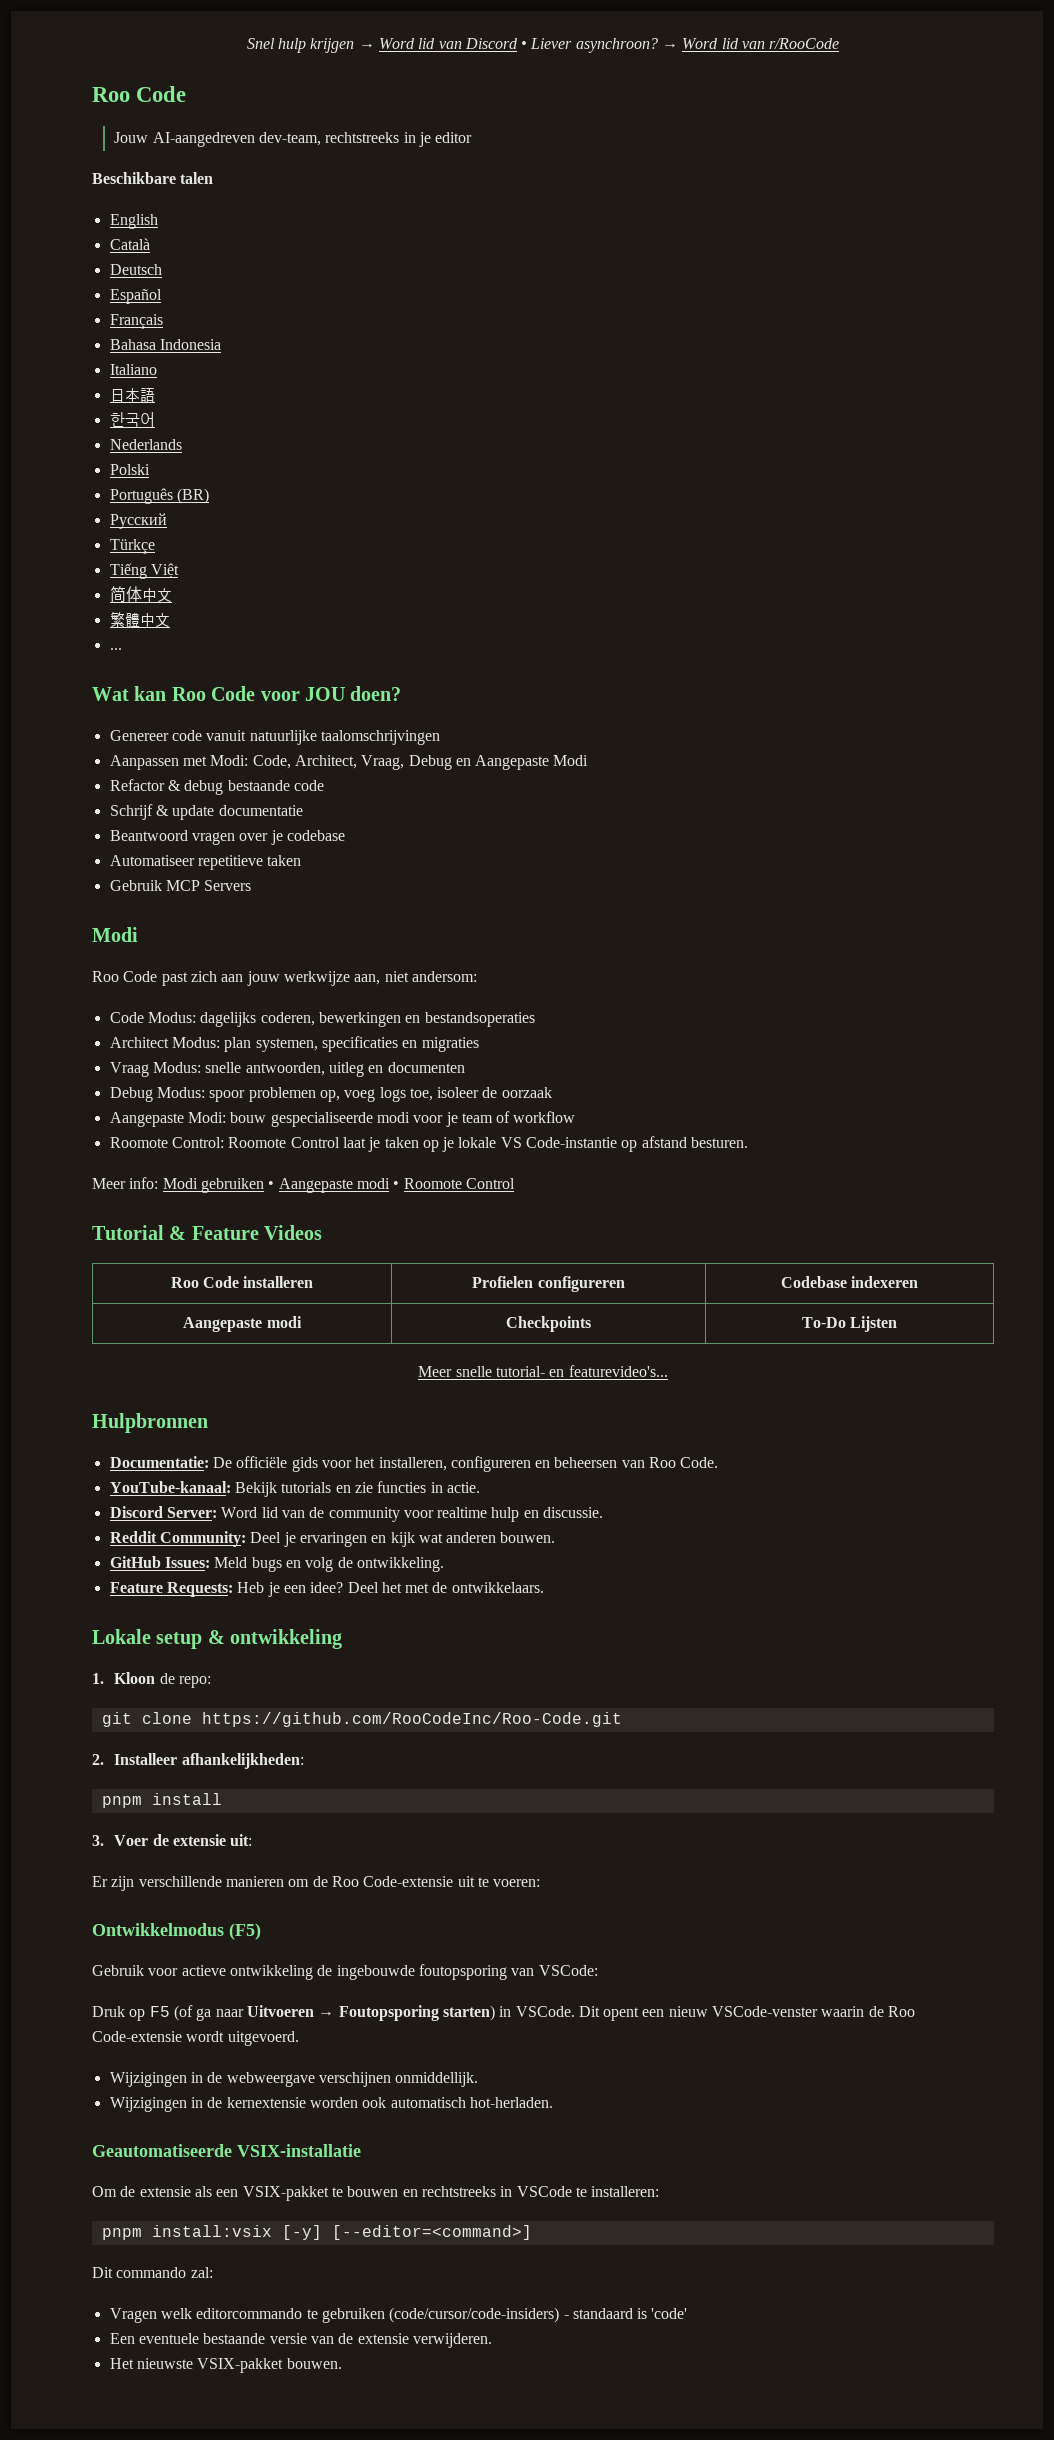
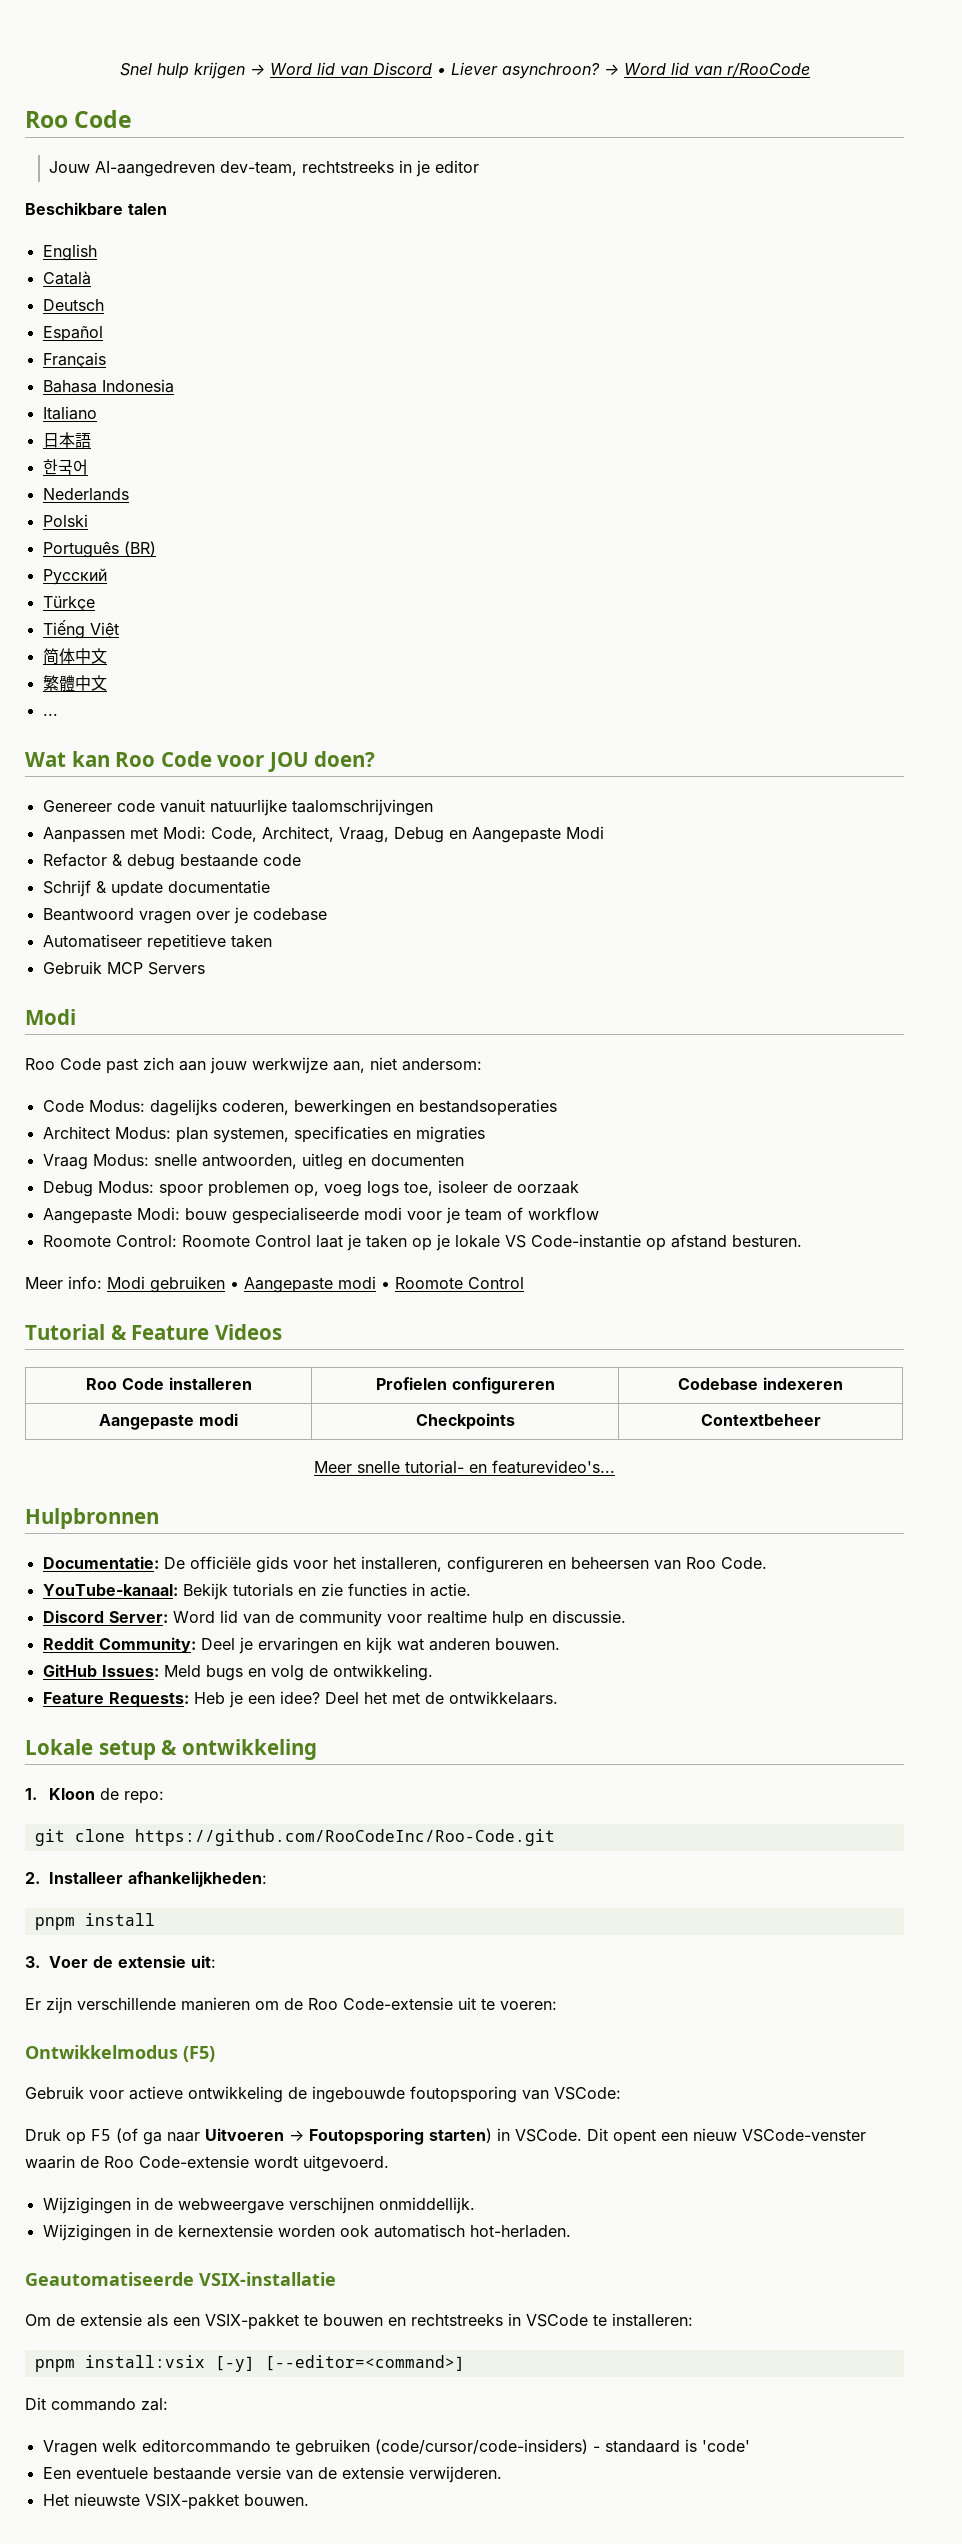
- Aangepaste modi | Checkpoints | To-Do Lijsten
+ Aangepaste modi | Checkpoints | Contextbeheer

